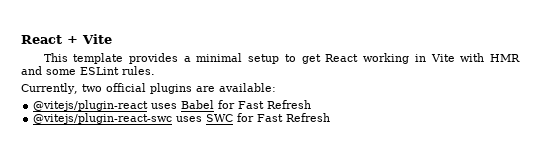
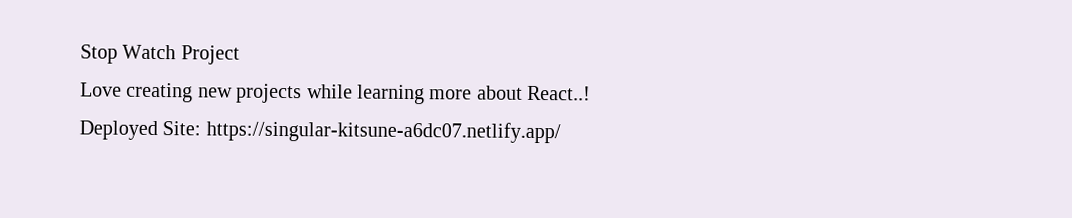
- React + Vite
- This template provides a minimal setup to get React working in Vite with HMR and some ESLint rules.
- Currently, two official plugins are available:
- @vitejs/plugin-react uses Babel for Fast Refresh
- @vitejs/plugin-react-swc uses SWC for Fast Refresh
+ Stop Watch Project
+ Love creating new projects while learning more about React..!
+ Deployed Site: https://singular-kitsune-a6dc07.netlify.app/

